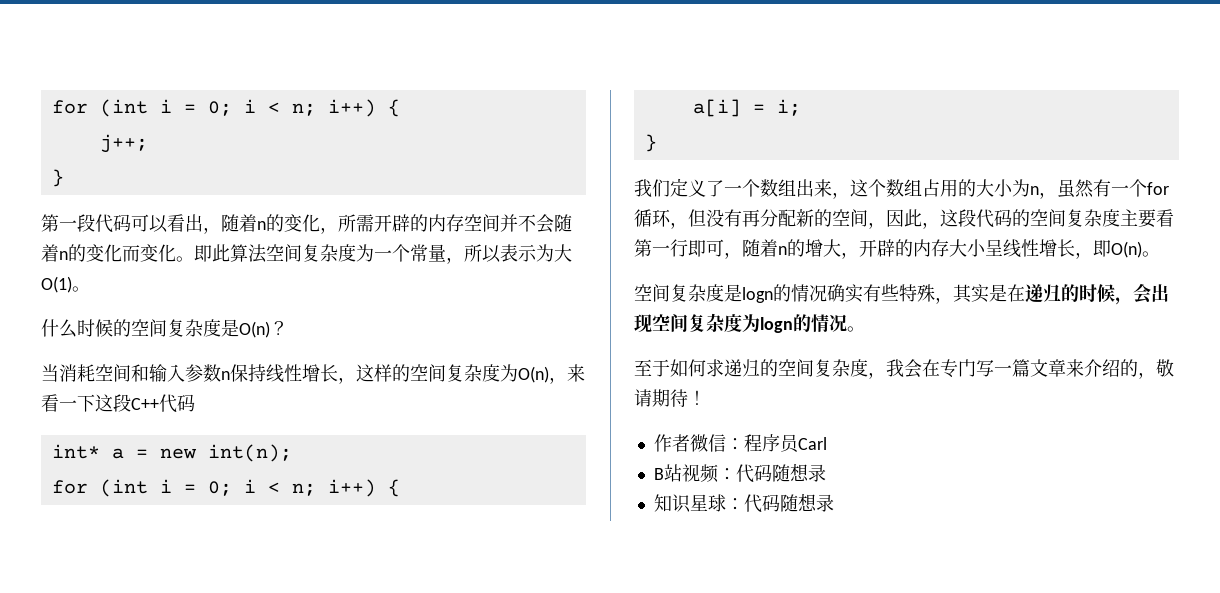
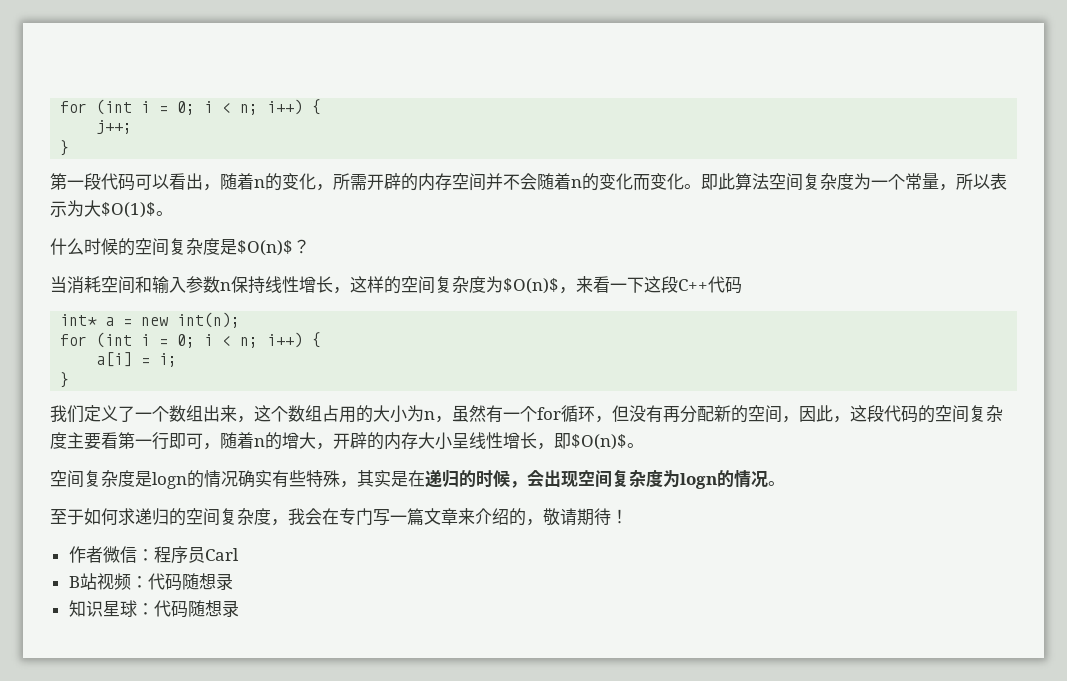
- 即此算法空间复杂度为一个常量，所以表示为大O(1)。
+ 即此算法空间复杂度为一个常量，所以表示为大$O(1)$。
- 什么时候的空间复杂度是O(n)？
+ 什么时候的空间复杂度是$O(n)$？
- 当消耗空间和输入参数n保持线性增长，这样的空间复杂度为O(n)，来看一下这段C++代码
+ 当消耗空间和输入参数n保持线性增长，这样的空间复杂度为$O(n)$，来看一下这段C++代码
- 我们定义了一个数组出来，这个数组占用的大小为n，虽然有一个for循环，但没有再分配新的空间，因此，这段代码的空间复杂度主要看第一行即可，随着n的增大，开辟的内存大小呈线性增长，即O(n)。
+ 我们定义了一个数组出来，这个数组占用的大小为n，虽然有一个for循环，但没有再分配新的空间，因此，这段代码的空间复杂度主要看第一行即可，随着n的增大，开辟的内存大小呈线性增长，即$O(n)$。

